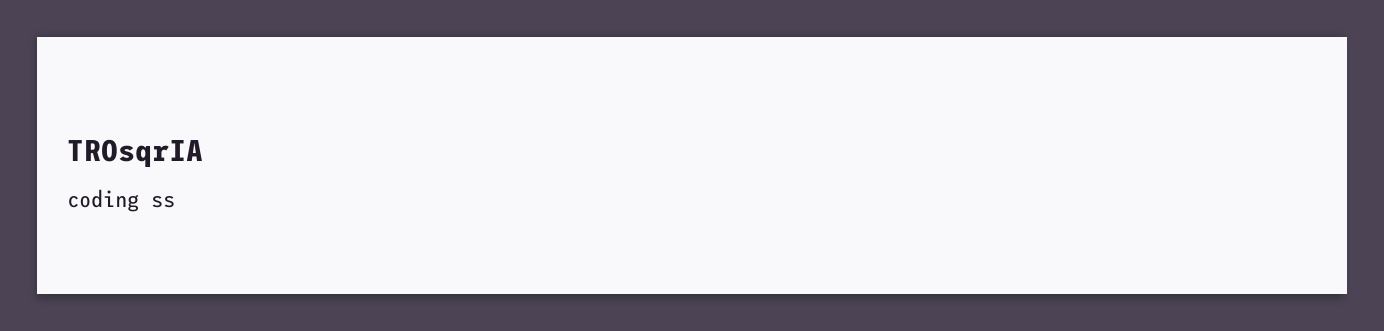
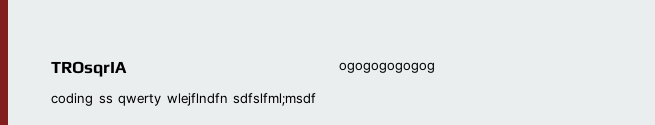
- coding ss
+ coding ss qwerty wlejflndfn sdfslfml;msdf ogogogogogog

